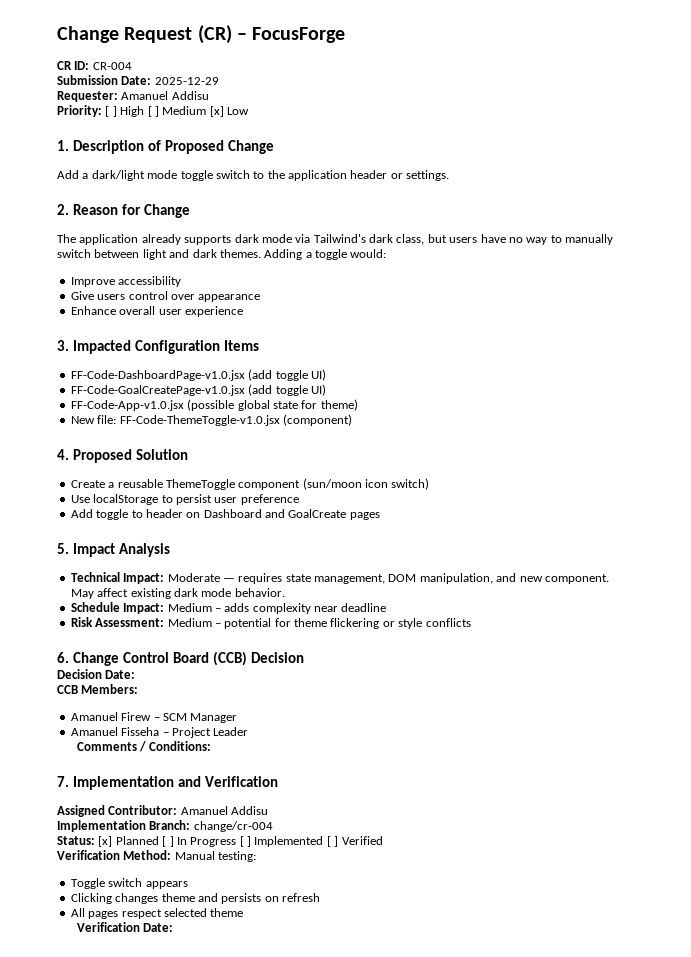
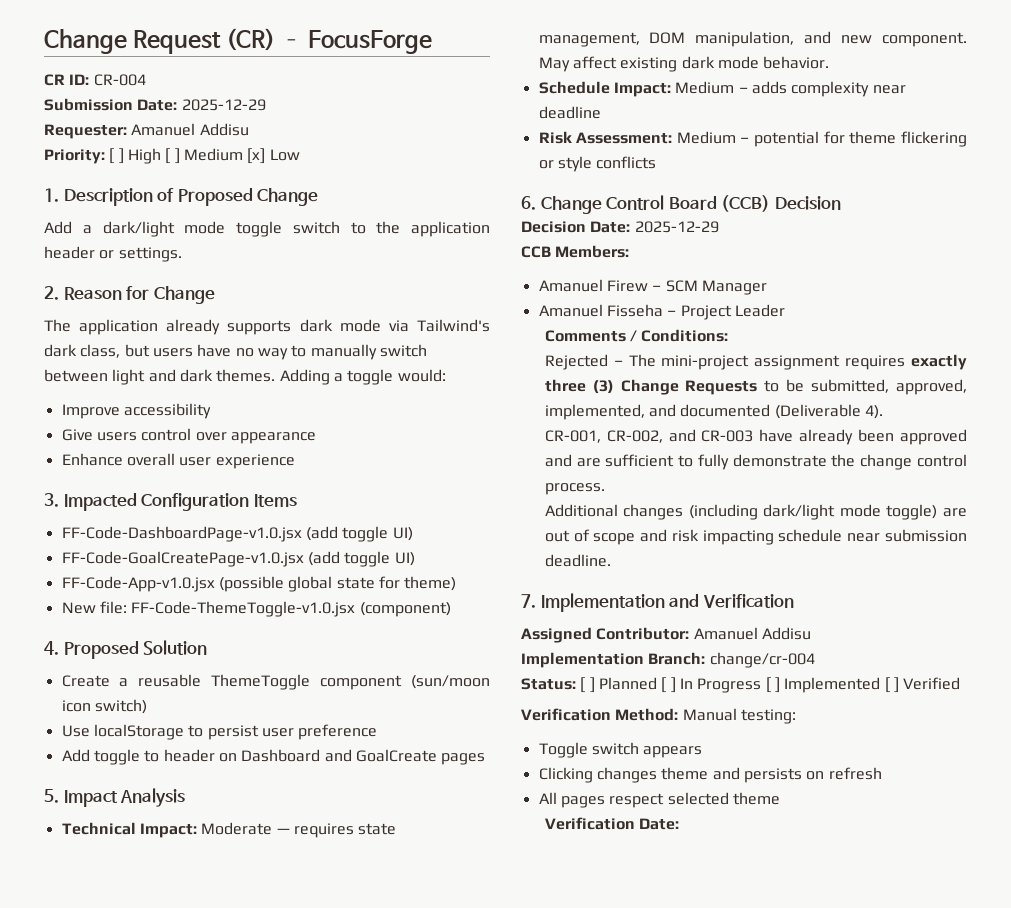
- Decision Date:
+ Decision Date: 2025-12-29
+ Rejected – The mini-project assignment requires exactly three (3) Change Requests to be submitted, approved, implemented, and documented (Deliverable 4).
+ CR-001, CR-002, and CR-003 have already been approved and are sufficient to fully demonstrate the change control process.
+ Additional changes (including dark/light mode toggle) are out of scope and risk impacting schedule near submission deadline.
- Status: [x] Planned [ ] In Progress [ ] Implemented [ ] Verified
+ Status: [ ] Planned [ ] In Progress [ ] Implemented [ ] Verified

